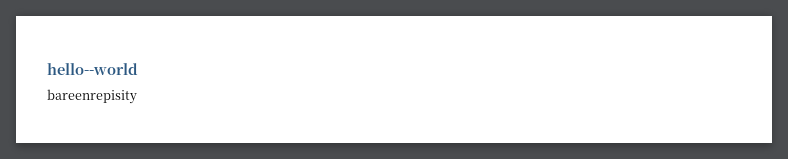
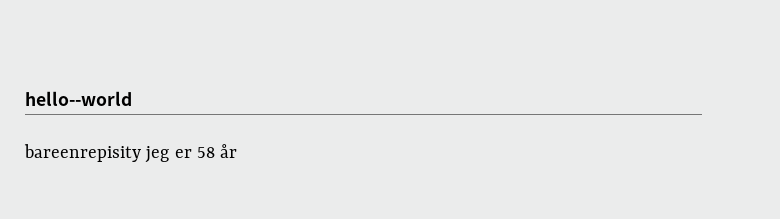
- bareenrepisity
+ bareenrepisity jeg er 58 år

